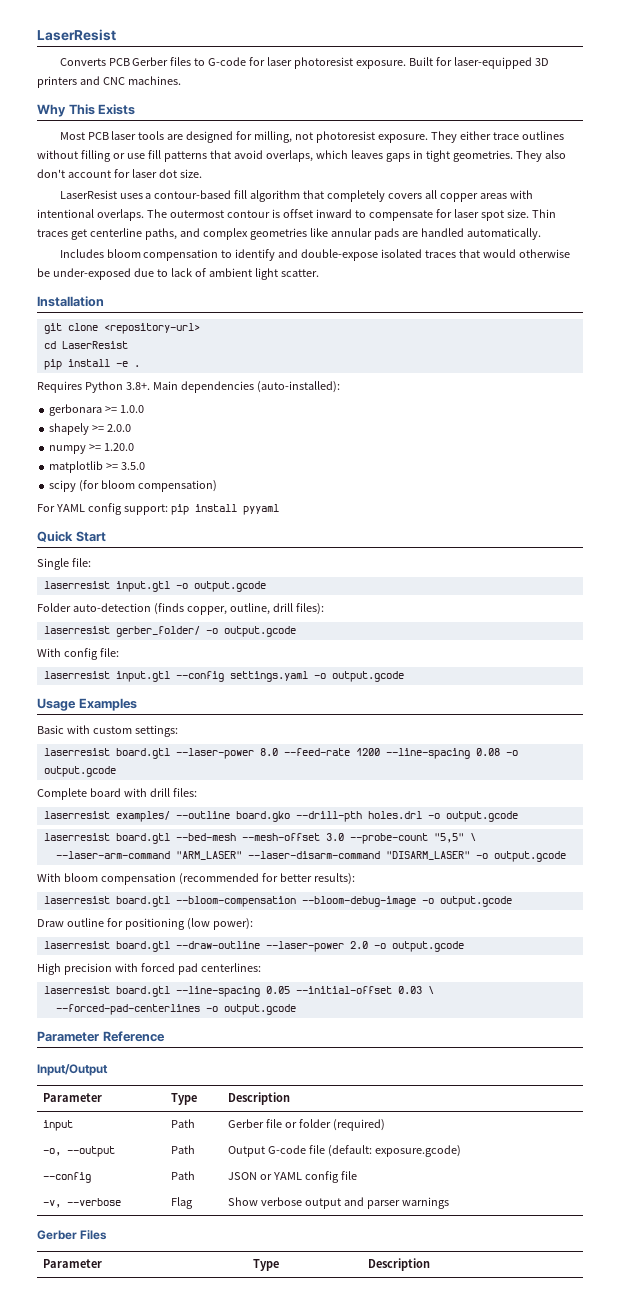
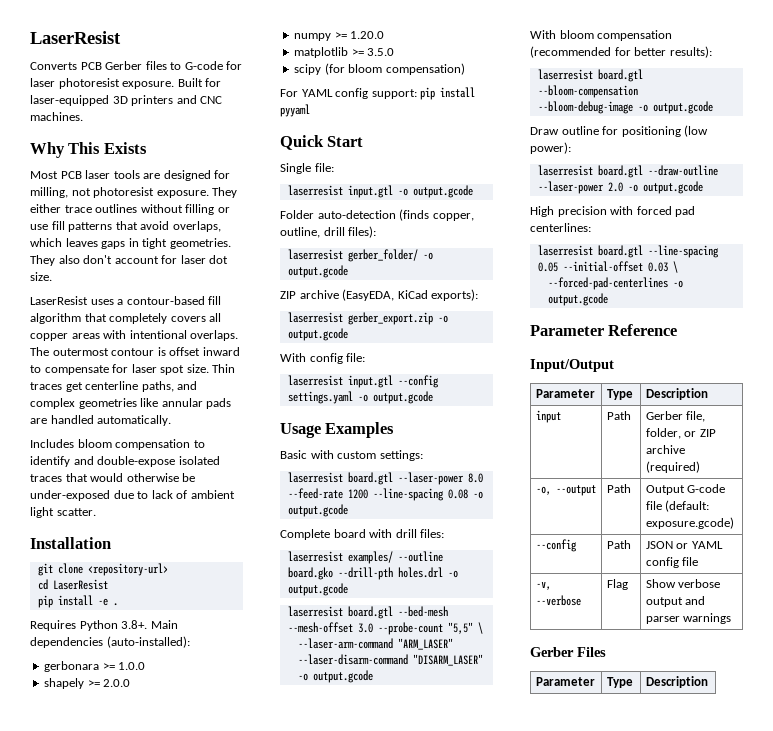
+ ZIP archive (EasyEDA, KiCad exports):
+ laserresist gerber_export.zip -o output.gcode
- input | Path | Gerber file or folder (required)
+ input | Path | Gerber file, folder, or ZIP archive (required)

